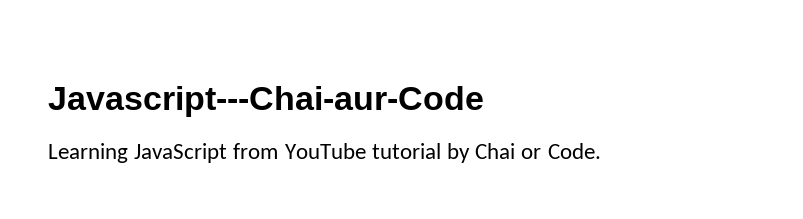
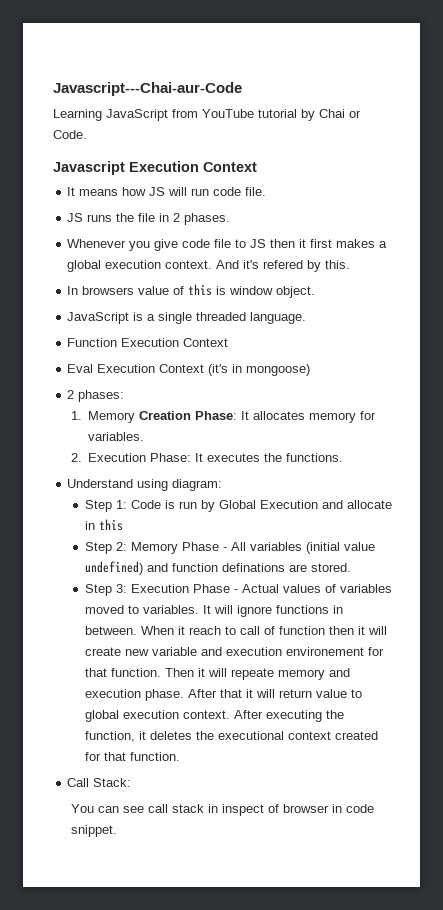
+ Javascript Execution Context
+ It means how JS will run code file.
+ JS runs the file in 2 phases.
+ Whenever you give code file to JS then it first makes a global execution context. And it's refered by this.
+ In browsers value of this is window object.
+ JavaScript is a single threaded language.
+ Function Execution Context
+ Eval Execution Context (it's in mongoose)
+ 2 phases:
+ 1. Memory Creation Phase: It allocates memory for variables.
+ 2. Execution Phase: It executes the functions.
+ Understand using diagram:
+ Step 1: Code is run by Global Execution and allocate in this
+ Step 2: Memory Phase - All variables (initial value undefined) and function definations are stored.
+ Step 3: Execution Phase - Actual values of variables moved to variables. It will ignore functions in between. When it reach to call of function then it will create new variable and execution environement for that function. Then it will repeate memory and execution phase. After that it will return value to global execution context. After executing the function, it deletes the executional context created for that function.
+ Call Stack:
+ You can see call stack in inspect of browser in code snippet.

